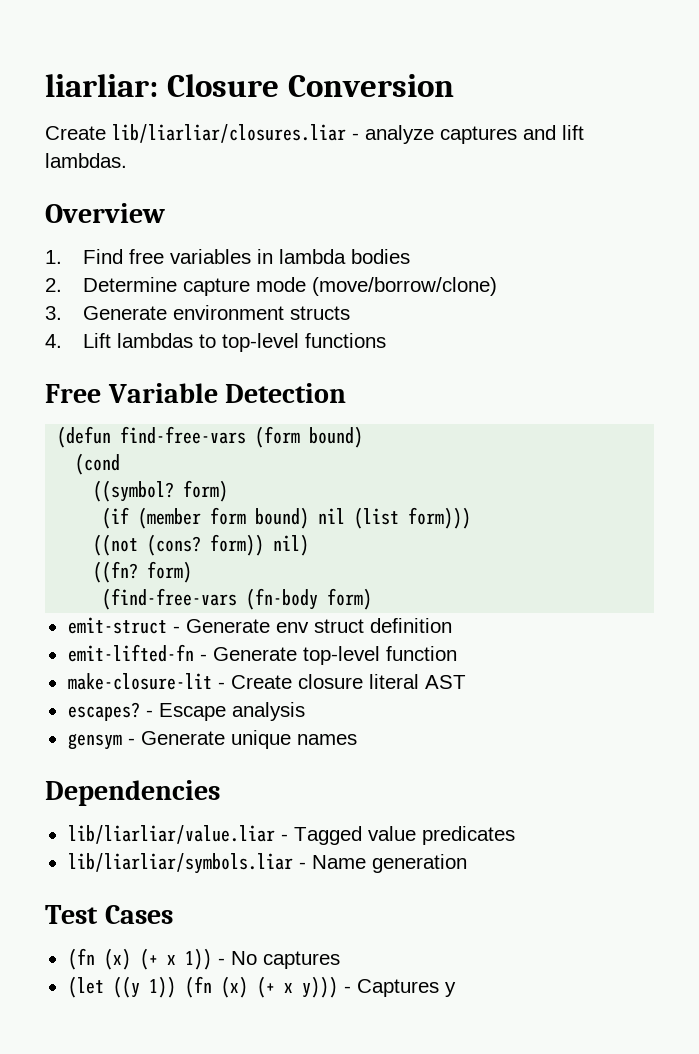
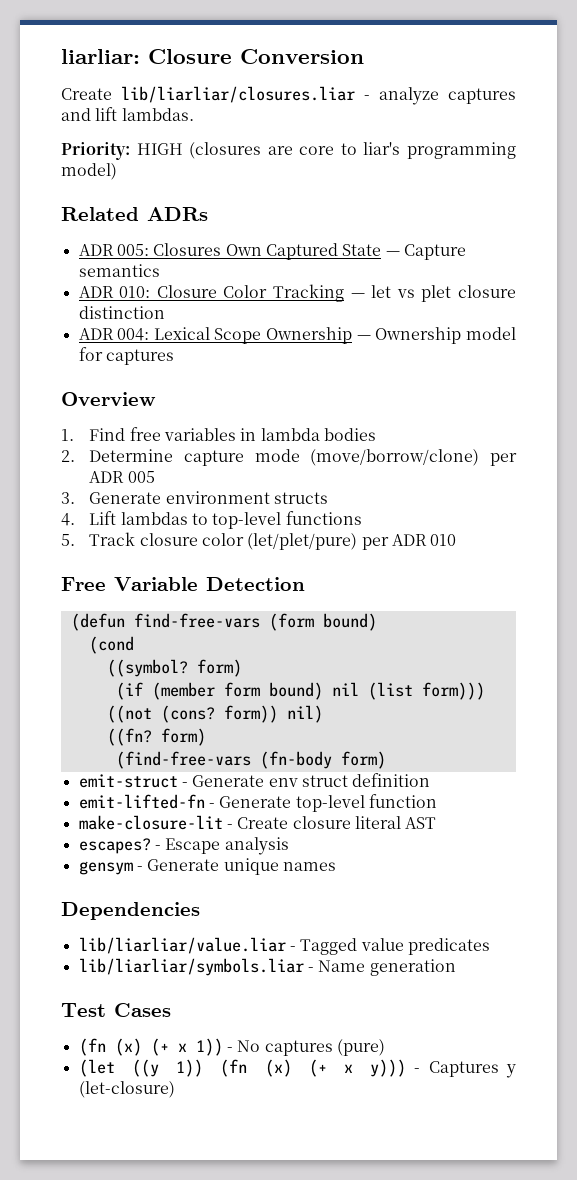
+ Priority: HIGH (closures are core to liar's programming model)
+ Related ADRs
+ ADR 005: Closures Own Captured State — Capture semantics
+ ADR 010: Closure Color Tracking — let vs plet closure distinction
+ ADR 004: Lexical Scope Ownership — Ownership model for captures
- 2. Determine capture mode (move/borrow/clone)
+ 2. Determine capture mode (move/borrow/clone) per ADR 005
+ 5. Track closure color (let/plet/pure) per ADR 010
- (fn (x) (+ x 1)) - No captures
+ (fn (x) (+ x 1)) - No captures (pure)
- (let ((y 1)) (fn (x) (+ x y))) - Captures y
+ (let ((y 1)) (fn (x) (+ x y))) - Captures y (let-closure)

